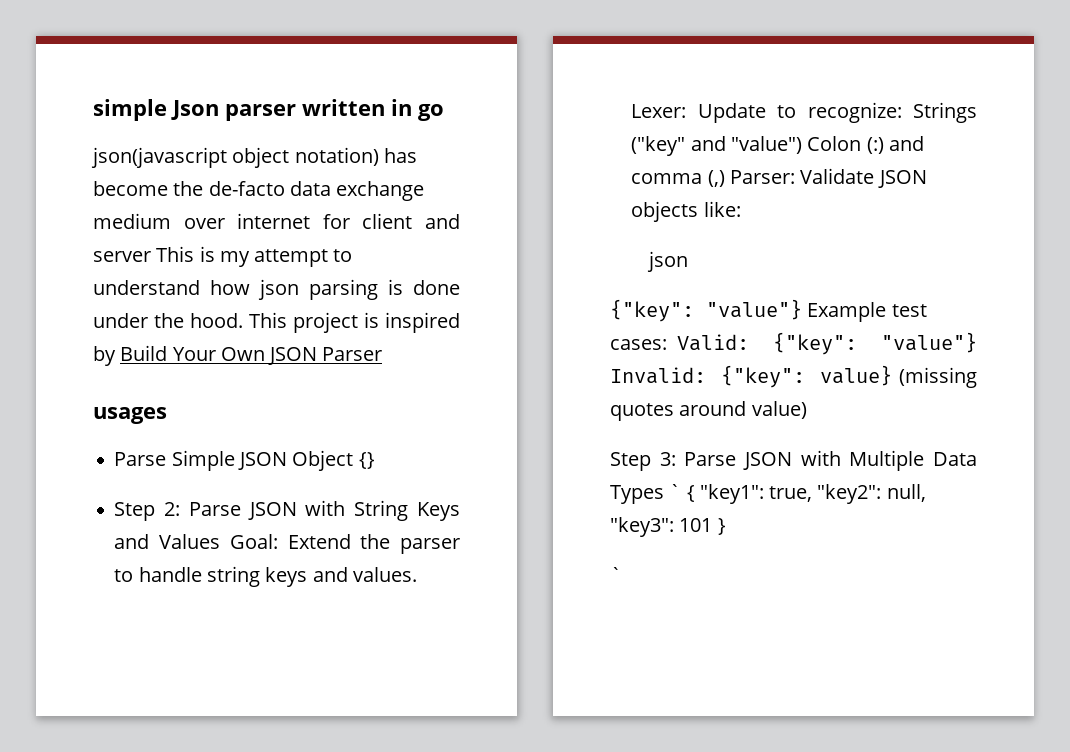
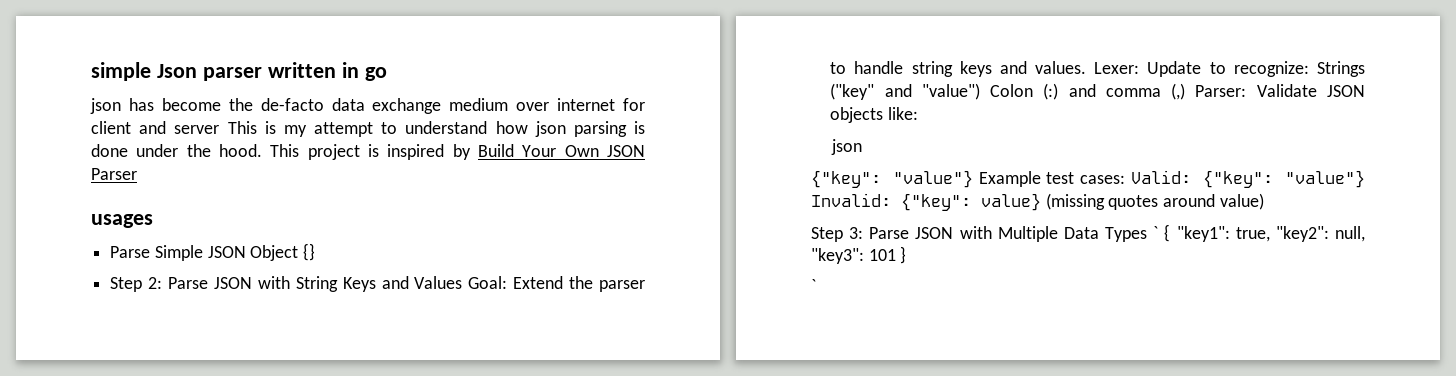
- json(javascript object notation) has become the de-facto data exchange medium over internet for client and server This is my attempt to understand how json parsing is done under the hood.
+ json has become the de-facto data exchange medium over internet for client and server This is my attempt to understand how json parsing is done under the hood.

